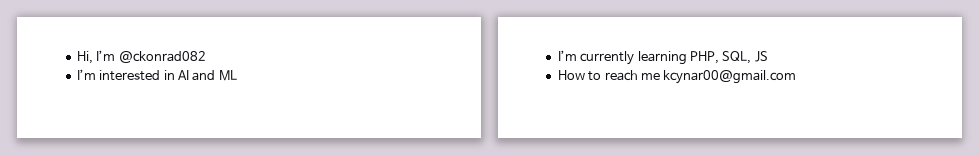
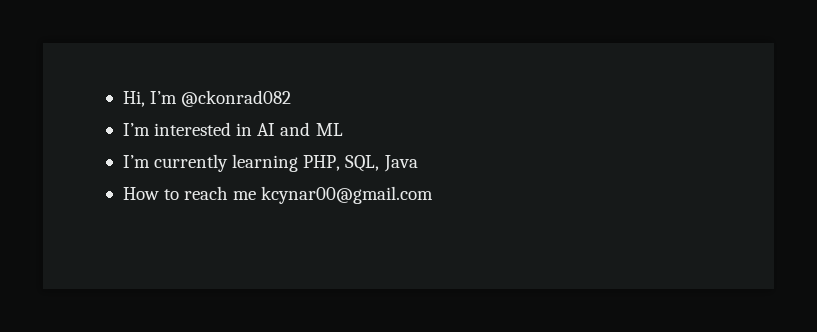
- I’m currently learning PHP, SQL, JS
+ I’m currently learning PHP, SQL, Java

